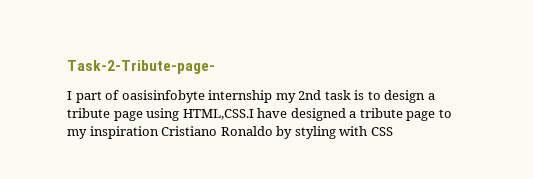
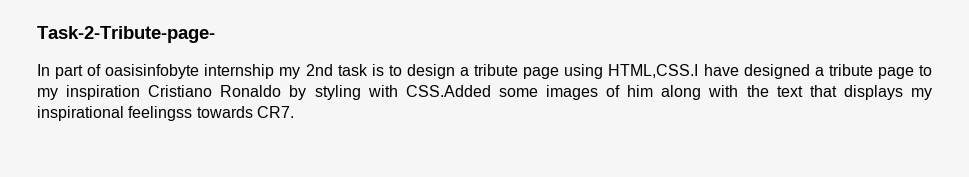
- I part of oasisinfobyte internship my 2nd task is to design a tribute page using HTML,CSS.I have designed a tribute page to my inspiration Cristiano Ronaldo by styling with CSS
+ In part of oasisinfobyte internship my 2nd task is to design a tribute page using HTML,CSS.I have designed a tribute page to my inspiration Cristiano Ronaldo by styling with CSS.Added some images of him along with the text that displays my inspirational feelingss towards CR7.

